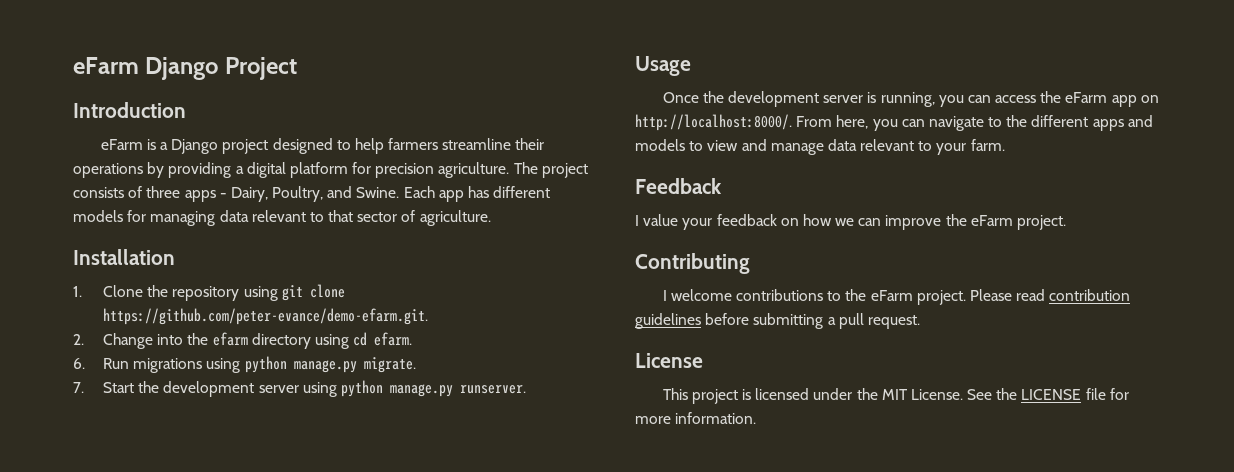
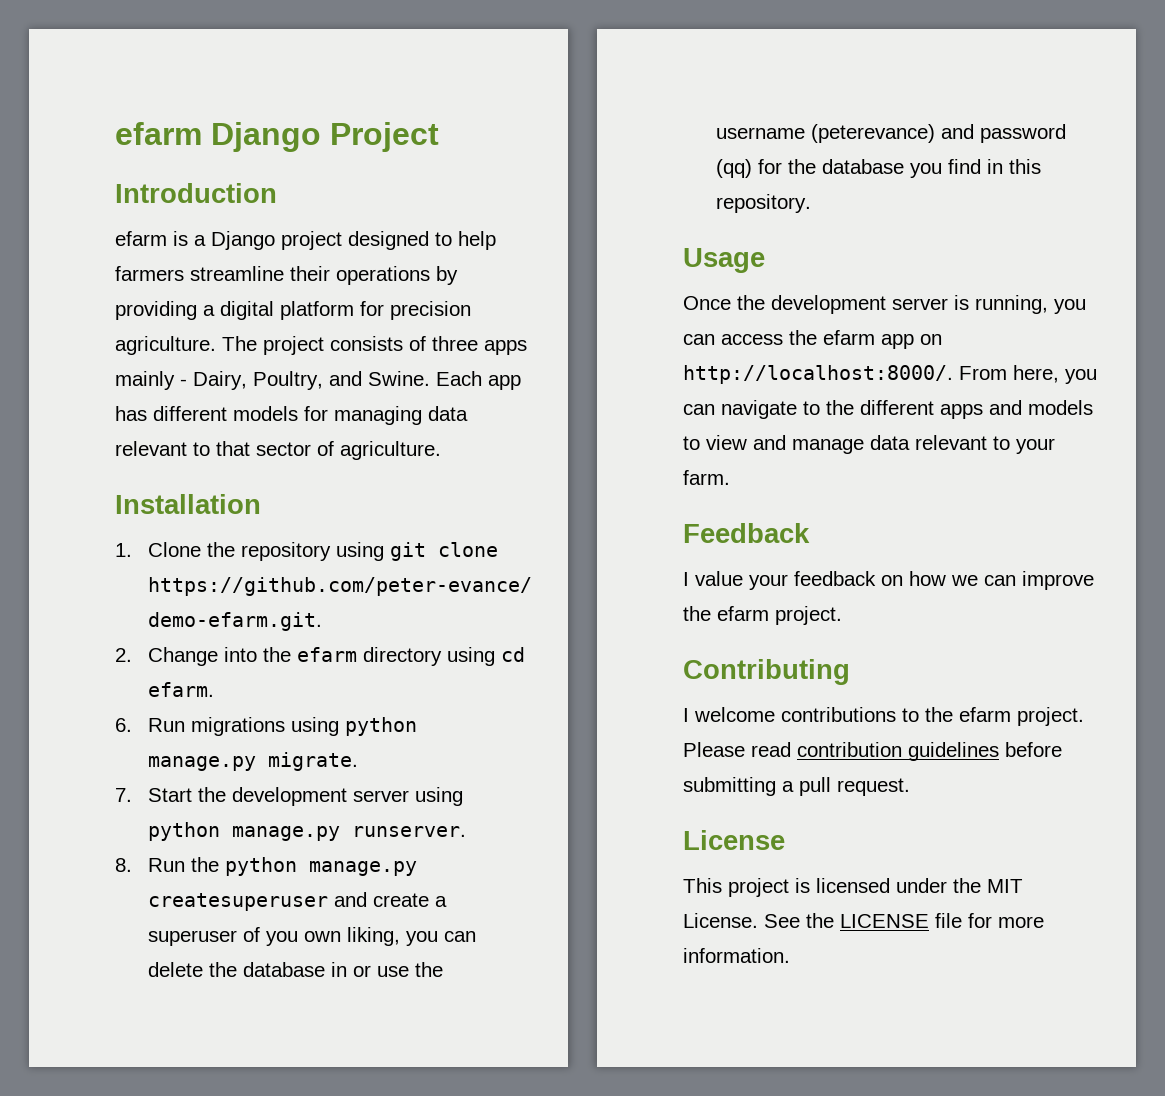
- eFarm Django Project
+ efarm Django Project
- eFarm is a Django project designed to help farmers streamline their operations by providing a digital platform for precision agriculture.
+ efarm is a Django project designed to help farmers streamline their operations by providing a digital platform for precision agriculture.
- The project consists of three apps - Dairy, Poultry, and Swine.
+ The project consists of three apps mainly - Dairy, Poultry, and Swine.
+ 8. Run the python manage.py createsuperuser and create a superuser of you own liking, you can delete the database in or use the username (peterevance) and password (qq) for the database you find in this repository.
- Once the development server is running, you can access the eFarm app on http://localhost:8000/.
+ Once the development server is running, you can access the efarm app on http://localhost:8000/.
- I value your feedback on how we can improve the eFarm project.
+ I value your feedback on how we can improve the efarm project.
- I welcome contributions to the eFarm project.
+ I welcome contributions to the efarm project.

